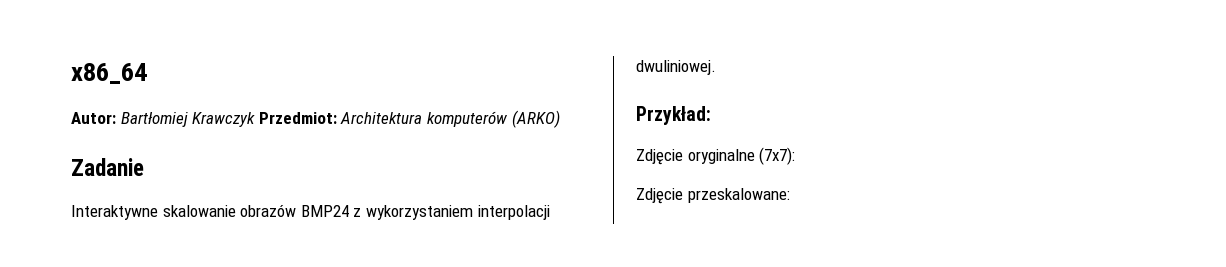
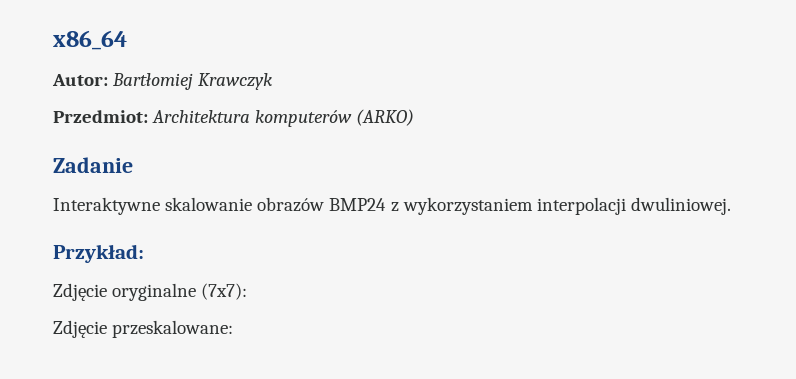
- Autor: Bartłomiej Krawczyk Przedmiot: Architektura komputerów (ARKO)
+ Autor: Bartłomiej Krawczyk
+ Przedmiot: Architektura komputerów (ARKO)

